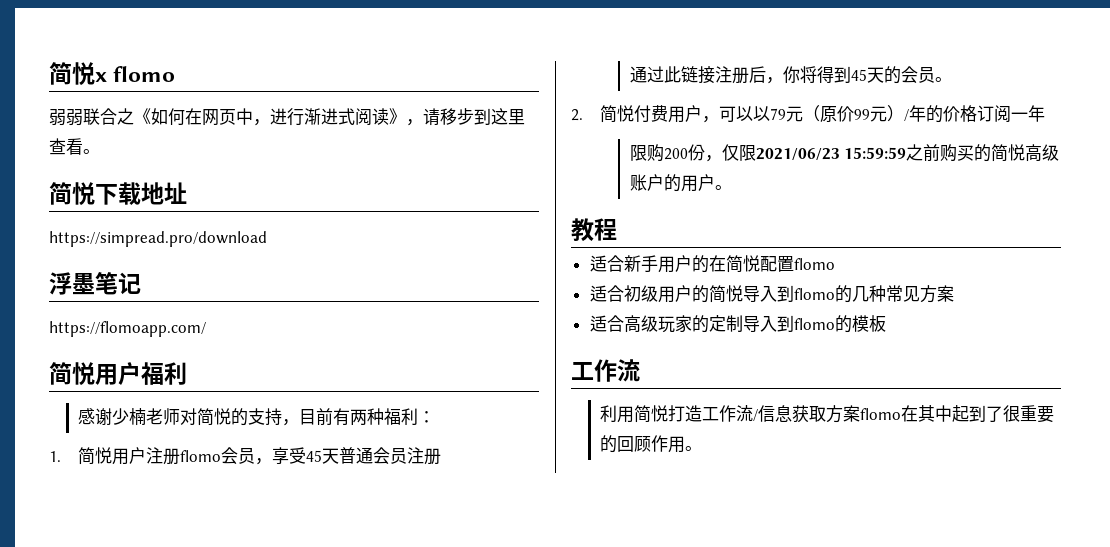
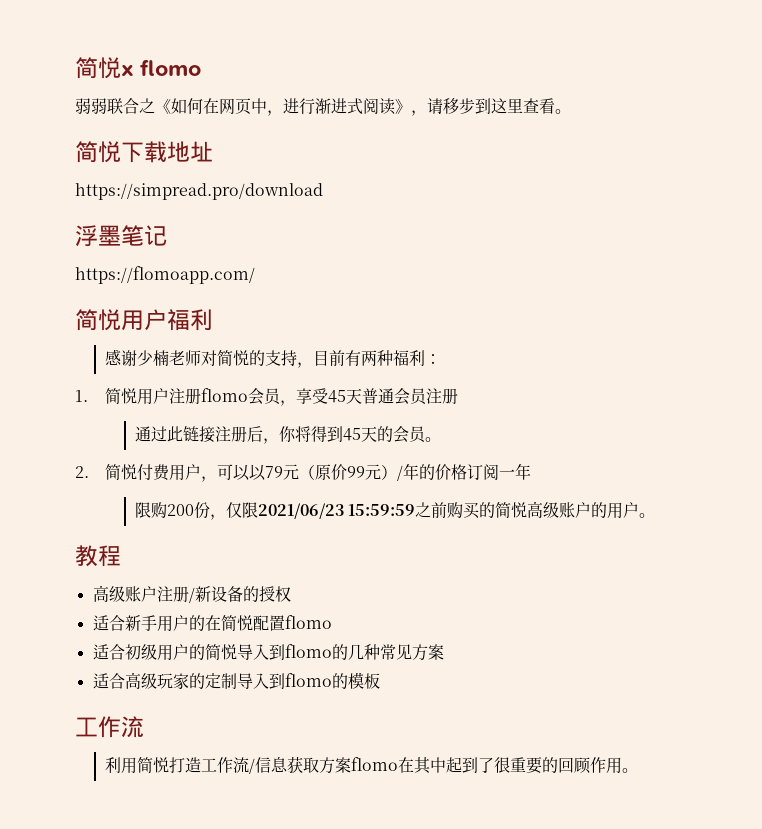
+ 高级账户注册/新设备的授权

